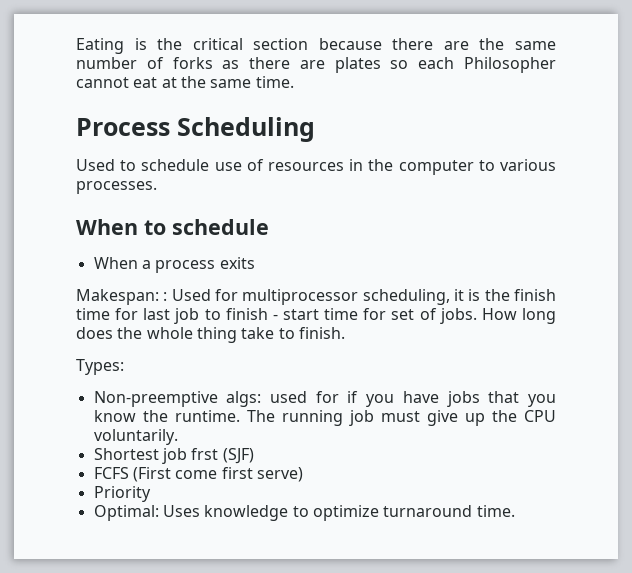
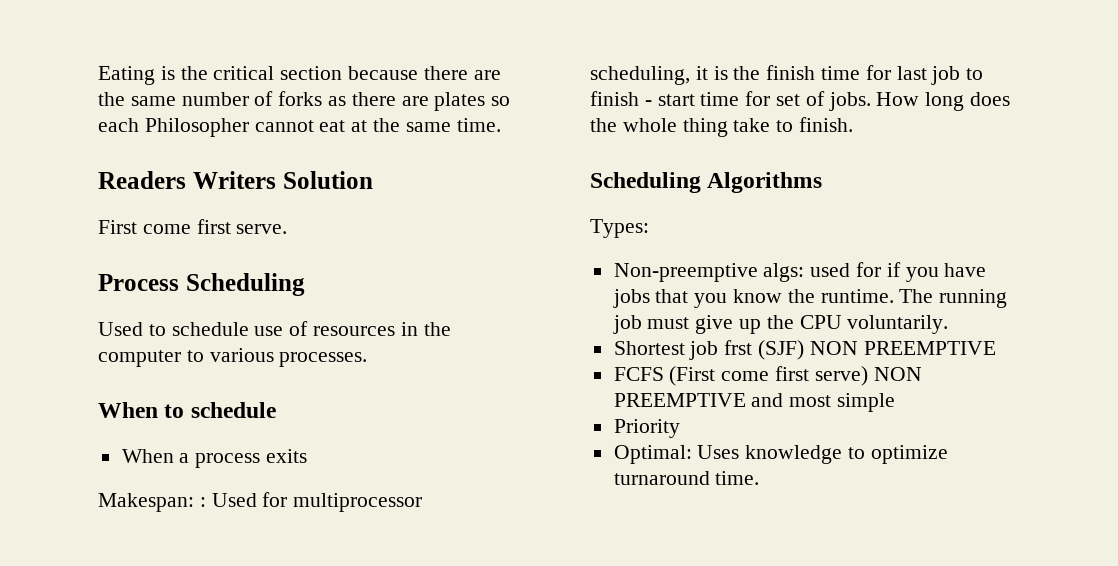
+ Readers Writers Solution
+ First come first serve.
+ Scheduling Algorithms
- Shortest job frst (SJF)
+ Shortest job frst (SJF) NON PREEMPTIVE
- FCFS (First come first serve)
+ FCFS (First come first serve) NON PREEMPTIVE and most simple

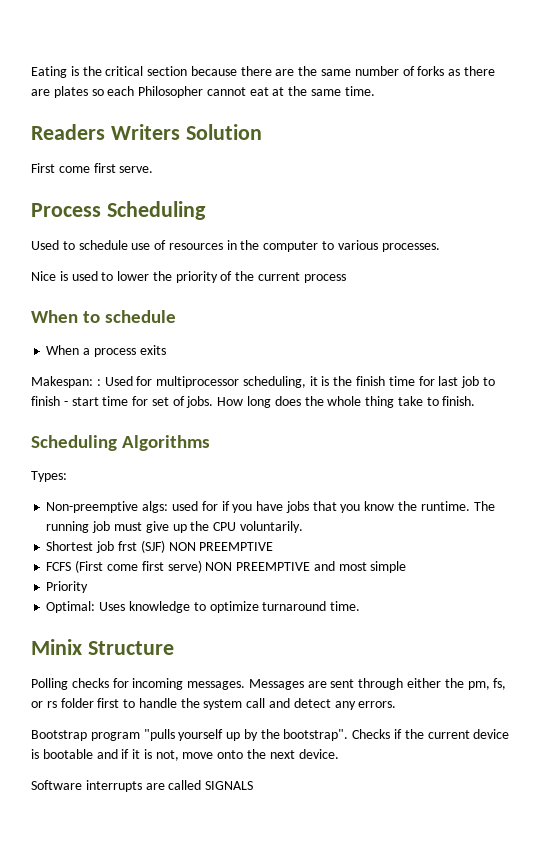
+ Nice is used to lower the priority of the current process
+ Minix Structure
+ Polling checks for incoming messages. Messages are sent through either the pm, fs, or rs folder first to handle the system call and detect any errors.
+ Bootstrap program "pulls yourself up by the bootstrap". Checks if the current device is bootable and if it is not, move onto the next device.
+ Software interrupts are called SIGNALS

